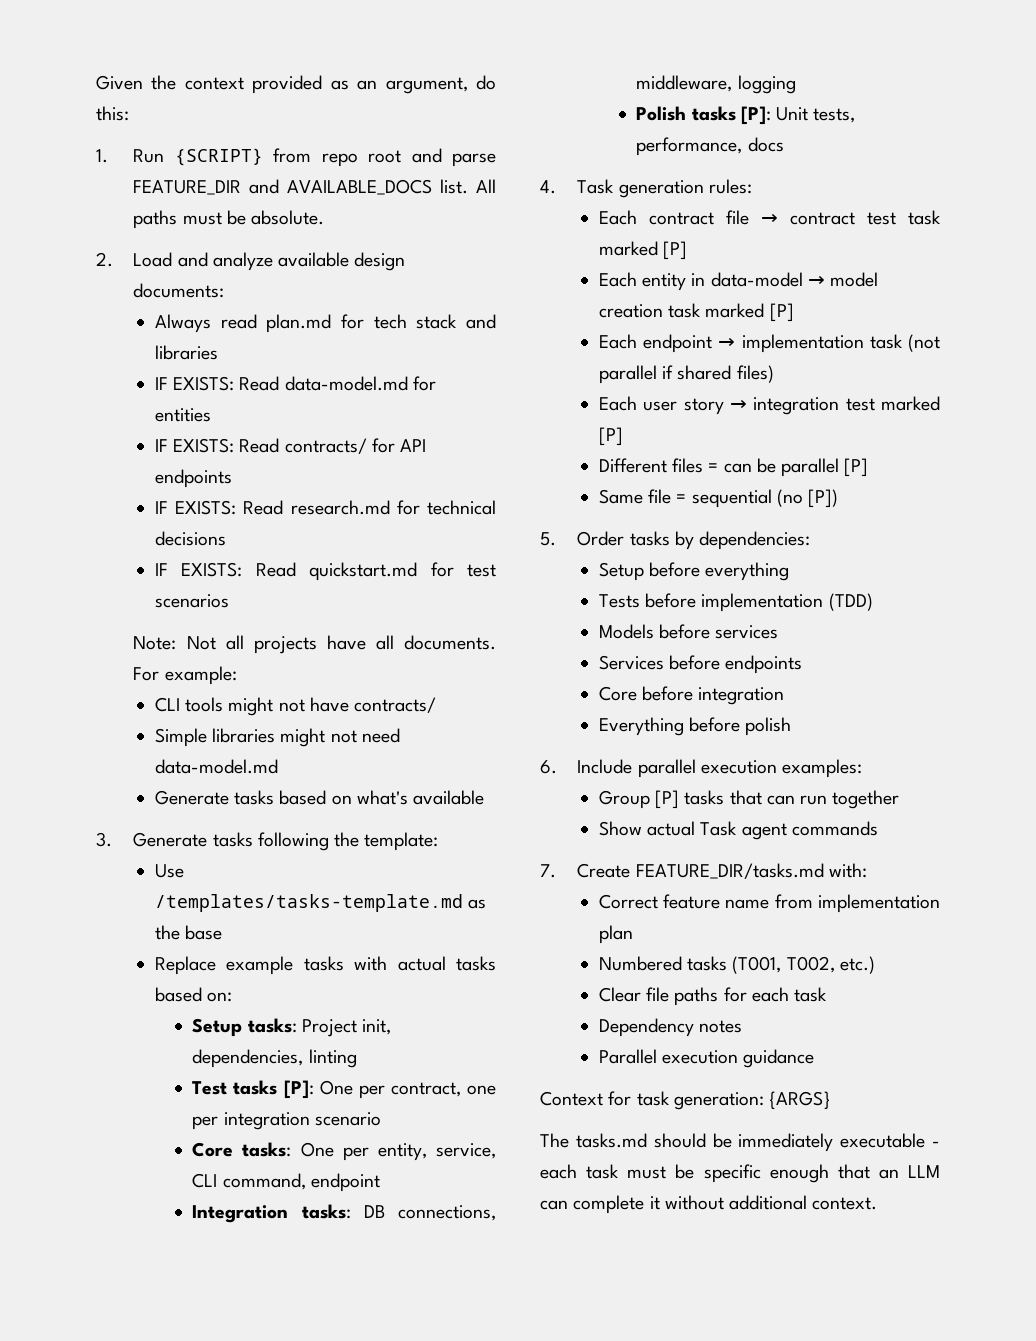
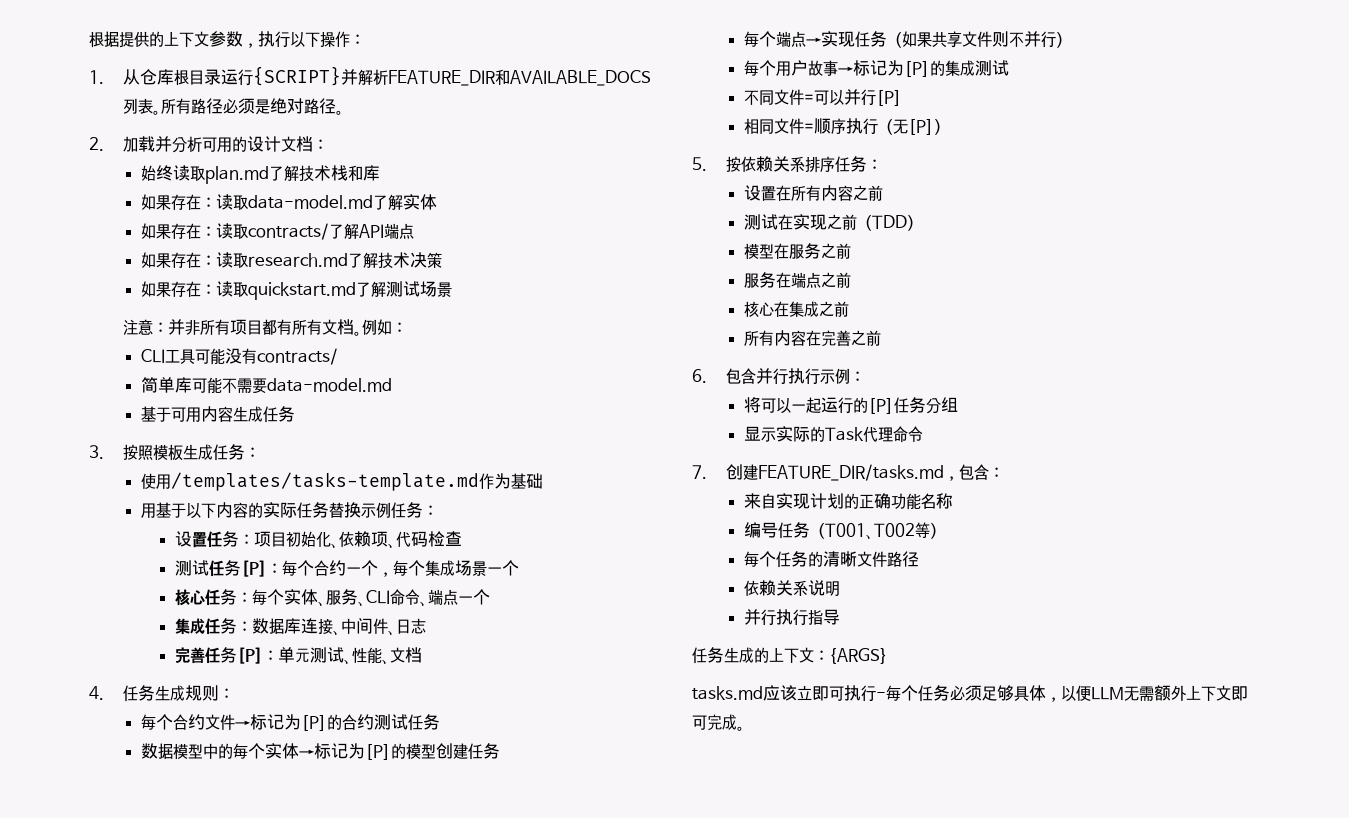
- Given the context provided as an argument, do this:
- 1. Run {SCRIPT} from repo root and parse FEATURE_DIR and AVAILABLE_DOCS list. All paths must be absolute.
- 2. Load and analyze available design documents:
- Always read plan.md for tech stack and libraries
- IF EXISTS: Read data-model.md for entities
- IF EXISTS: Read contracts/ for API endpoints
- IF EXISTS: Read research.md for technical decisions
- IF EXISTS: Read quickstart.md for test scenarios
- Note: Not all projects have all documents. For example:
- CLI tools might not have contracts/
- Simple libraries might not need data-model.md
- Generate tasks based on what's available
- 3. Generate tasks following the template:
- Use /templates/tasks-template.md as the base
- Replace example tasks with actual tasks based on:
- Setup tasks: Project init, dependencies, linting
- Test tasks [P]: One per contract, one per integration scenario
- Core tasks: One per entity, service, CLI command, endpoint
- Integration tasks: DB connections, middleware, logging
- Polish tasks [P]: Unit tests, performance, docs
- 4. Task generation rules:
- Each contract file → contract test task marked [P]
- Each entity in data-model → model creation task marked [P]
- Each endpoint → implementation task (not parallel if shared files)
- Each user story → integration test marked [P]
- Different files = can be parallel [P]
- Same file = sequential (no [P])
- 5. Order tasks by dependencies:
- Setup before everything
- Tests before implementation (TDD)
- Models before services
- Services before endpoints
- Core before integration
- Everything before polish
- 6. Include parallel execution examples:
- Group [P] tasks that can run together
- Show actual Task agent commands
- 7. Create FEATURE_DIR/tasks.md with:
- Correct feature name from implementation plan
- Numbered tasks (T001, T002, etc.)
- Clear file paths for each task
- Dependency notes
- Parallel execution guidance
- Context for task generation: {ARGS}
- The tasks.md should be immediately executable - each task must be specific enough that an LLM can complete it without additional context.
+ 根据提供的上下文参数，执行以下操作：
+ 1.从仓库根目录运行{SCRIPT}并解析FEATURE_DIR和AVAILABLE_DOCS列表。所有路径必须是绝对路径。
+ 2.加载并分析可用的设计文档：
+ 始终读取plan.md了解技术栈和库
+ 如果存在：读取data-model.md了解实体
+ 如果存在：读取contracts/了解API端点
+ 如果存在：读取research.md了解技术决策
+ 如果存在：读取quickstart.md了解测试场景
+ 注意：并非所有项目都有所有文档。例如：
+ CLI工具可能没有contracts/
+ 简单库可能不需要data-model.md
+ 基于可用内容生成任务
+ 3.按照模板生成任务：
+ 使用/templates/tasks-template.md作为基础
+ 用基于以下内容的实际任务替换示例任务：
+ 设置任务：项目初始化、依赖项、代码检查
+ 测试任务[P]：每个合约一个，每个集成场景一个
+ 核心任务：每个实体、服务、CLI命令、端点一个
+ 集成任务：数据库连接、中间件、日志
+ 完善任务[P]：单元测试、性能、文档
+ 4.任务生成规则：
+ 每个合约文件→标记为[P]的合约测试任务
+ 数据模型中的每个实体→标记为[P]的模型创建任务
+ 每个端点→实现任务（如果共享文件则不并行）
+ 每个用户故事→标记为[P]的集成测试
+ 不同文件=可以并行[P]
+ 相同文件=顺序执行（无[P]）
+ 5.按依赖关系排序任务：
+ 设置在所有内容之前
+ 测试在实现之前（TDD）
+ 模型在服务之前
+ 服务在端点之前
+ 核心在集成之前
+ 所有内容在完善之前
+ 6.包含并行执行示例：
+ 将可以一起运行的[P]任务分组
+ 显示实际的Task代理命令
+ 7.创建FEATURE_DIR/tasks.md，包含：
+ 来自实现计划的正确功能名称
+ 编号任务（T001、T002等）
+ 每个任务的清晰文件路径
+ 依赖关系说明
+ 并行执行指导
+ 任务生成的上下文：{ARGS}
+ tasks.md应该立即可执行-每个任务必须足够具体，以便LLM无需额外上下文即可完成。

